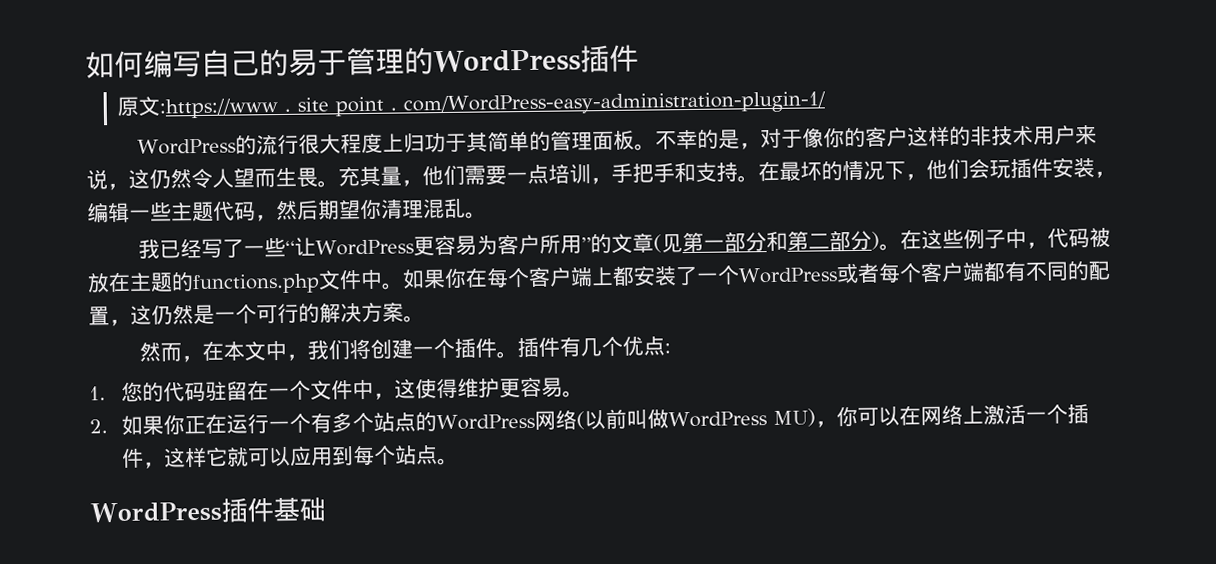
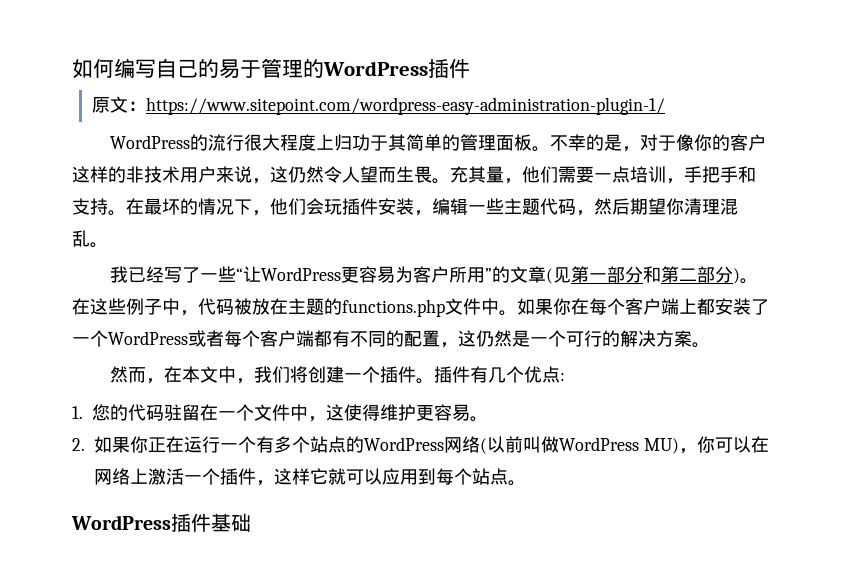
- 原文:https://www . site point . com/WordPress-easy-administration-plugin-1/
+ 原文：https://www.sitepoint.com/wordpress-easy-administration-plugin-1/

